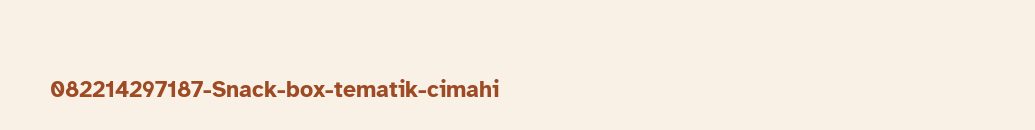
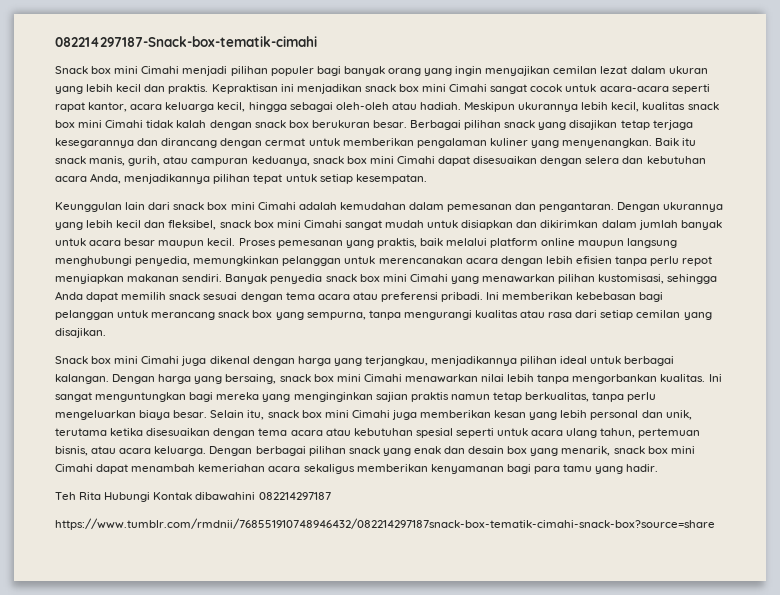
+ Snack box mini Cimahi menjadi pilihan populer bagi banyak orang yang ingin menyajikan cemilan lezat dalam ukuran yang lebih kecil dan praktis. Kepraktisan ini menjadikan snack box mini Cimahi sangat cocok untuk acara-acara seperti rapat kantor, acara keluarga kecil, hingga sebagai oleh-oleh atau hadiah. Meskipun ukurannya lebih kecil, kualitas snack box mini Cimahi tidak kalah dengan snack box berukuran besar. Berbagai pilihan snack yang disajikan tetap terjaga kesegarannya dan dirancang dengan cermat untuk memberikan pengalaman kuliner yang menyenangkan. Baik itu snack manis, gurih, atau campuran keduanya, snack box mini Cimahi dapat disesuaikan dengan selera dan kebutuhan acara Anda, menjadikannya pilihan tepat untuk setiap kesempatan.
+ Keunggulan lain dari snack box mini Cimahi adalah kemudahan dalam pemesanan dan pengantaran. Dengan ukurannya yang lebih kecil dan fleksibel, snack box mini Cimahi sangat mudah untuk disiapkan dan dikirimkan dalam jumlah banyak untuk acara besar maupun kecil. Proses pemesanan yang praktis, baik melalui platform online maupun langsung menghubungi penyedia, memungkinkan pelanggan untuk merencanakan acara dengan lebih efisien tanpa perlu repot menyiapkan makanan sendiri. Banyak penyedia snack box mini Cimahi yang menawarkan pilihan kustomisasi, sehingga Anda dapat memilih snack sesuai dengan tema acara atau preferensi pribadi. Ini memberikan kebebasan bagi pelanggan untuk merancang snack box yang sempurna, tanpa mengurangi kualitas atau rasa dari setiap cemilan yang disajikan.
+ Snack box mini Cimahi juga dikenal dengan harga yang terjangkau, menjadikannya pilihan ideal untuk berbagai kalangan. Dengan harga yang bersaing, snack box mini Cimahi menawarkan nilai lebih tanpa mengorbankan kualitas. Ini sangat menguntungkan bagi mereka yang menginginkan sajian praktis namun tetap berkualitas, tanpa perlu mengeluarkan biaya besar. Selain itu, snack box mini Cimahi juga memberikan kesan yang lebih personal dan unik, terutama ketika disesuaikan dengan tema acara atau kebutuhan spesial seperti untuk acara ulang tahun, pertemuan bisnis, atau acara keluarga. Dengan berbagai pilihan snack yang enak dan desain box yang menarik, snack box mini Cimahi dapat menambah kemeriahan acara sekaligus memberikan kenyamanan bagi para tamu yang hadir.
+ Teh Rita Hubungi Kontak dibawahini 082214297187
+ https://www.tumblr.com/rmdnii/768551910748946432/082214297187snack-box-tematik-cimahi-snack-box?source=share

